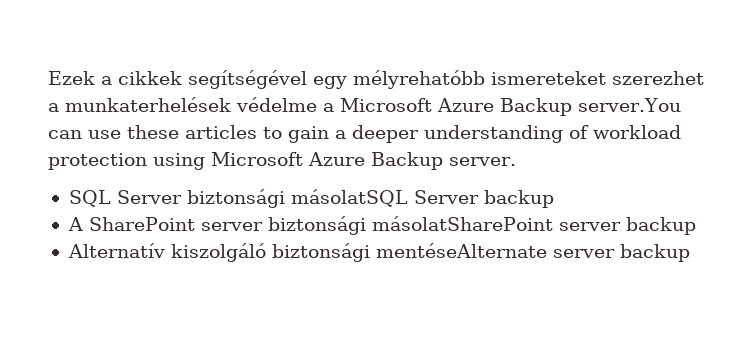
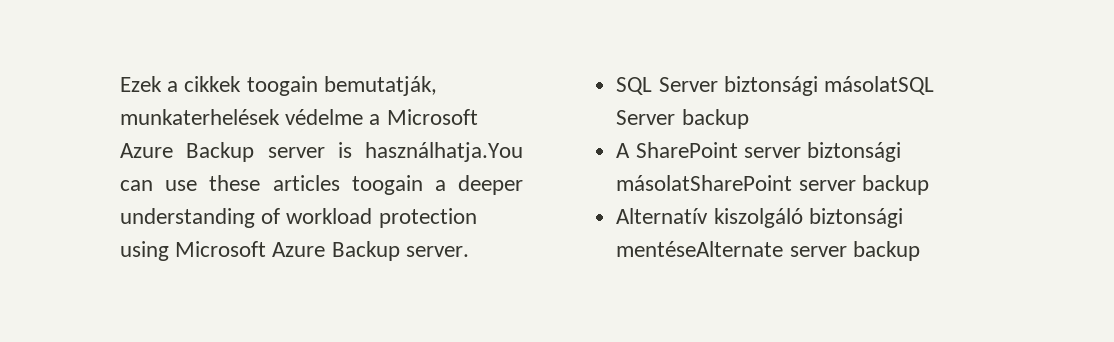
- Ezek a cikkek segítségével egy mélyrehatóbb ismereteket szerezhet a munkaterhelések védelme a Microsoft Azure Backup server.You can use these articles to gain a deeper understanding of workload protection using Microsoft Azure Backup server.
+ Ezek a cikkek toogain bemutatják, munkaterhelések védelme a Microsoft Azure Backup server is használhatja.You can use these articles toogain a deeper understanding of workload protection using Microsoft Azure Backup server.

